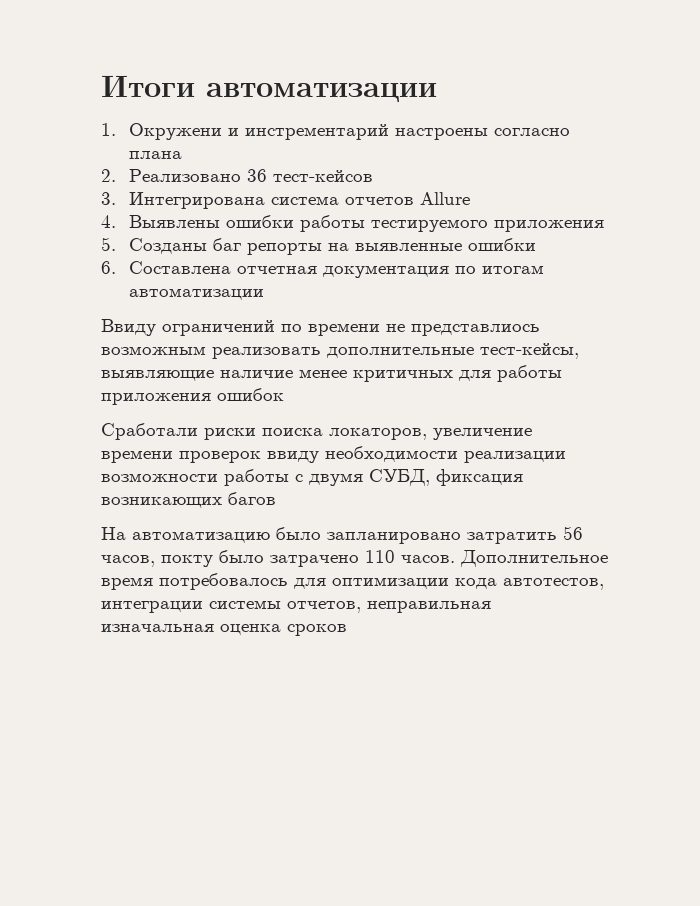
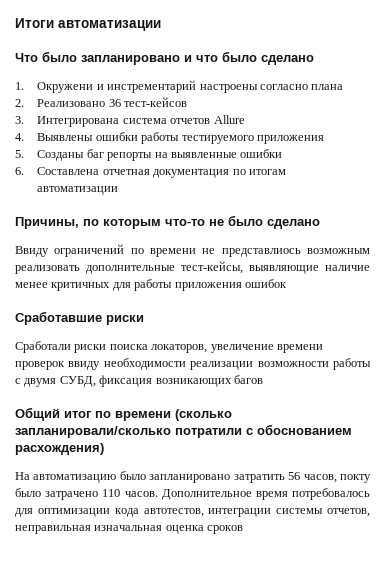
+ Что было запланировано и что было сделано
+ Причины, по которым что-то не было сделано
+ Сработавшие риски
+ Общий итог по времени (сколько запланировали/сколько потратили с обоснованием расхождения)

